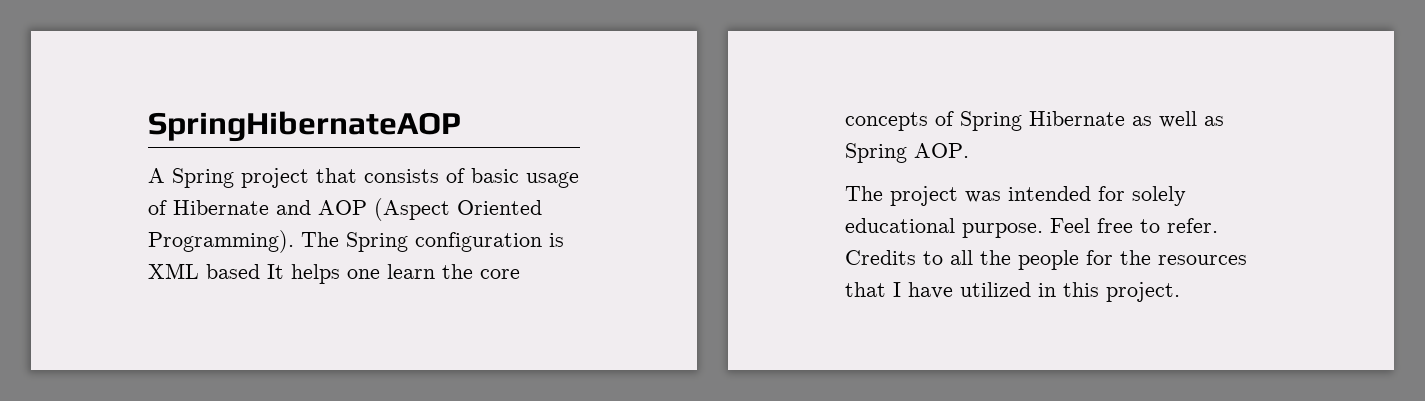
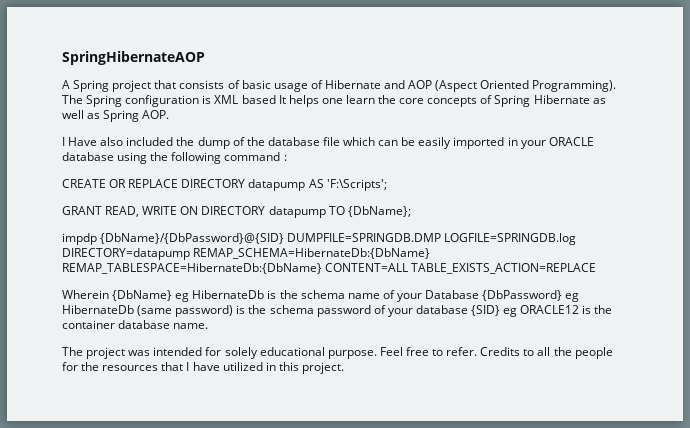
+ I Have also included the dump of the database file which can be easily imported in your ORACLE database using the following command :
+ CREATE OR REPLACE DIRECTORY datapump AS 'F:\Scripts';
+ GRANT READ, WRITE ON DIRECTORY datapump TO {DbName};
+ impdp {DbName}/{DbPassword}@{SID} DUMPFILE=SPRINGDB.DMP LOGFILE=SPRINGDB.log DIRECTORY=datapump REMAP_SCHEMA=HibernateDb:{DbName} REMAP_TABLESPACE=HibernateDb:{DbName} CONTENT=ALL TABLE_EXISTS_ACTION=REPLACE
+ Wherein {DbName} eg HibernateDb is the schema name of your Database {DbPassword} eg HibernateDb (same password) is the schema password of your database {SID} eg ORACLE12 is the container database name.

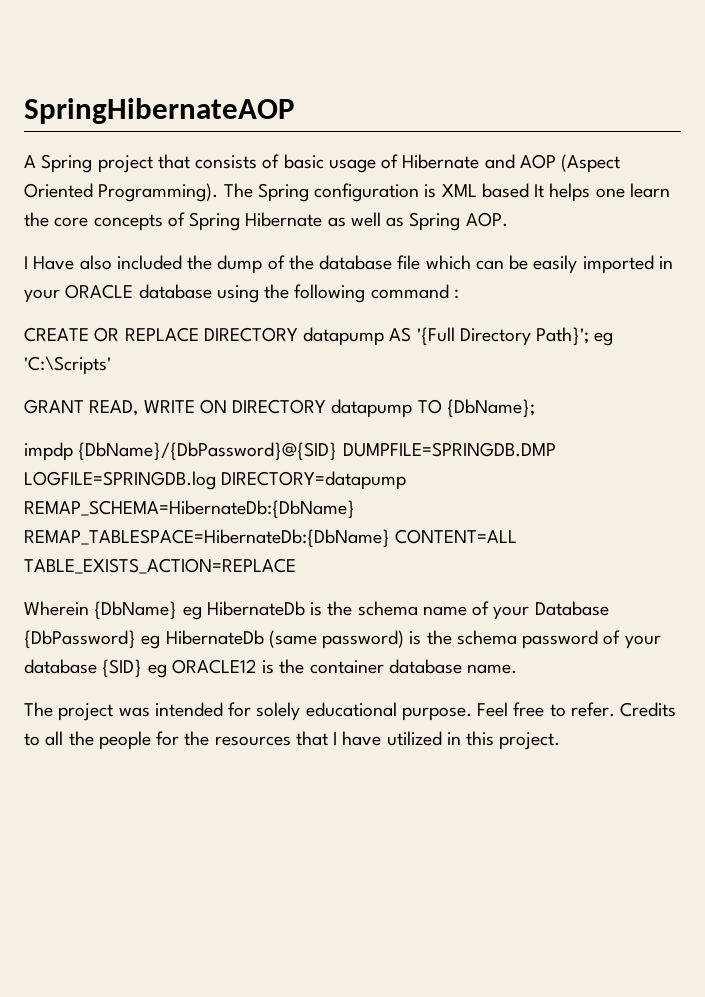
- CREATE OR REPLACE DIRECTORY datapump AS 'F:\Scripts';
+ CREATE OR REPLACE DIRECTORY datapump AS '{Full Directory Path}'; eg 'C:\Scripts'

